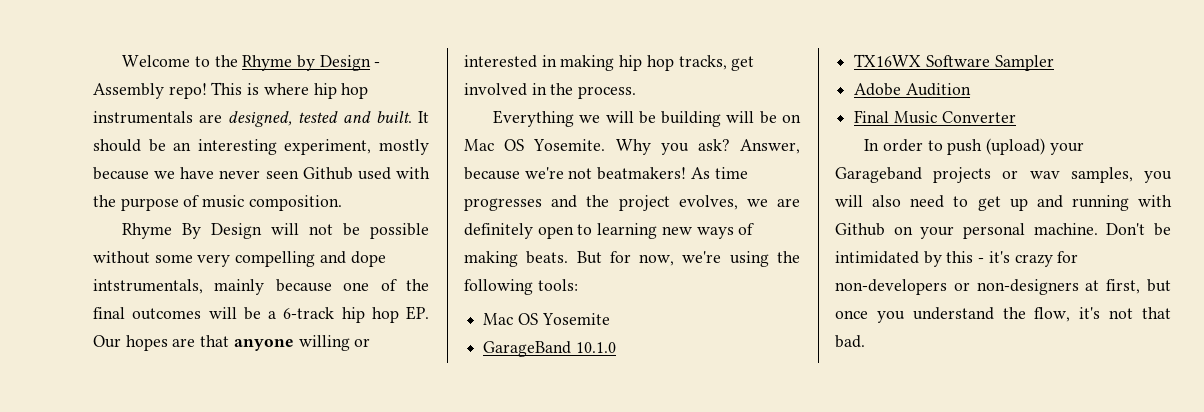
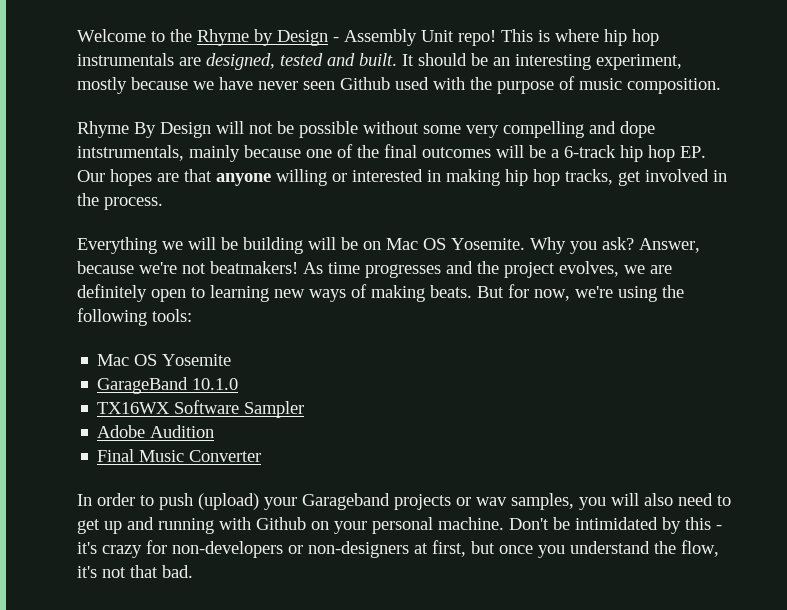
- Welcome to the Rhyme by Design - Assembly repo!
+ Welcome to the Rhyme by Design - Assembly Unit repo!

